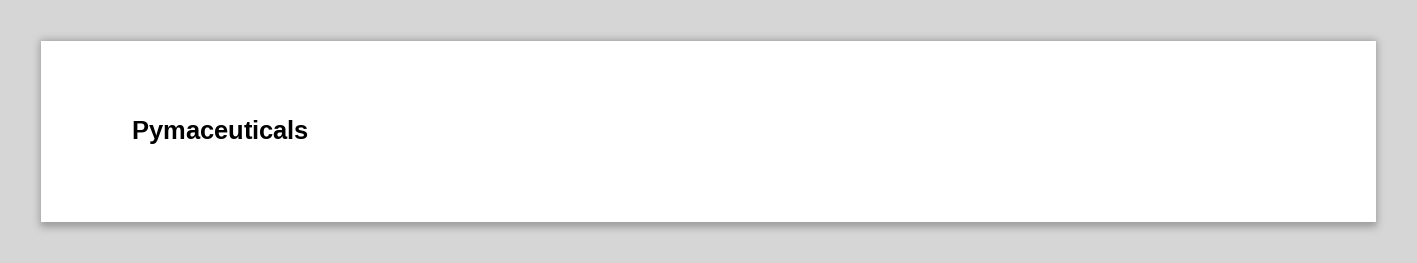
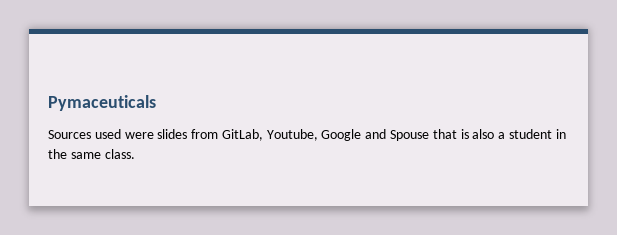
+ Sources used were slides from GitLab, Youtube, Google and Spouse that is also a student in the same class.

